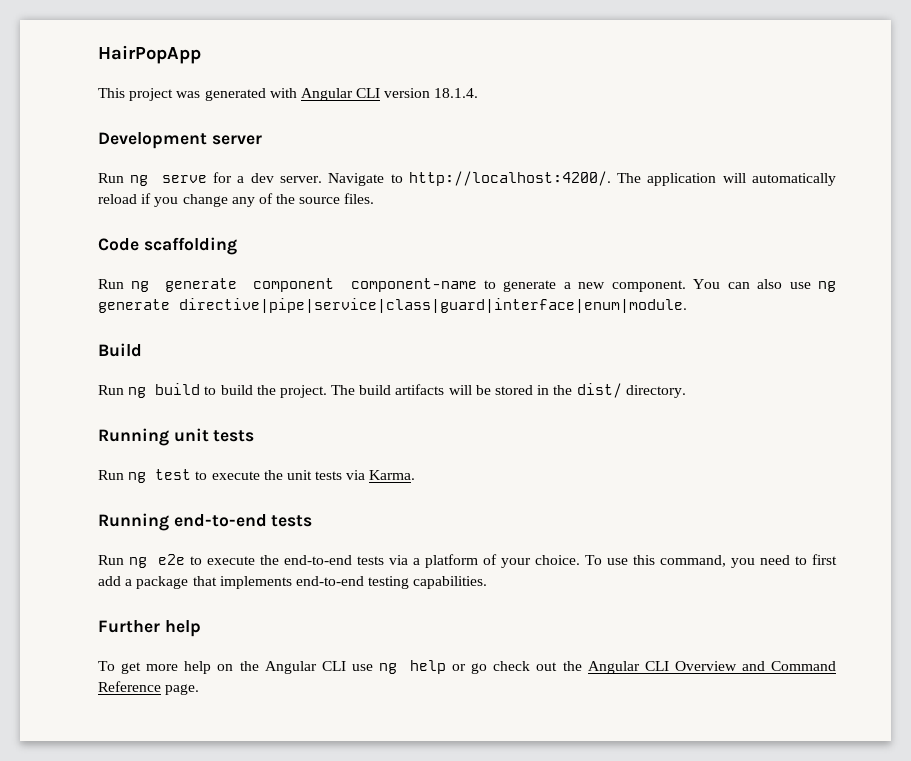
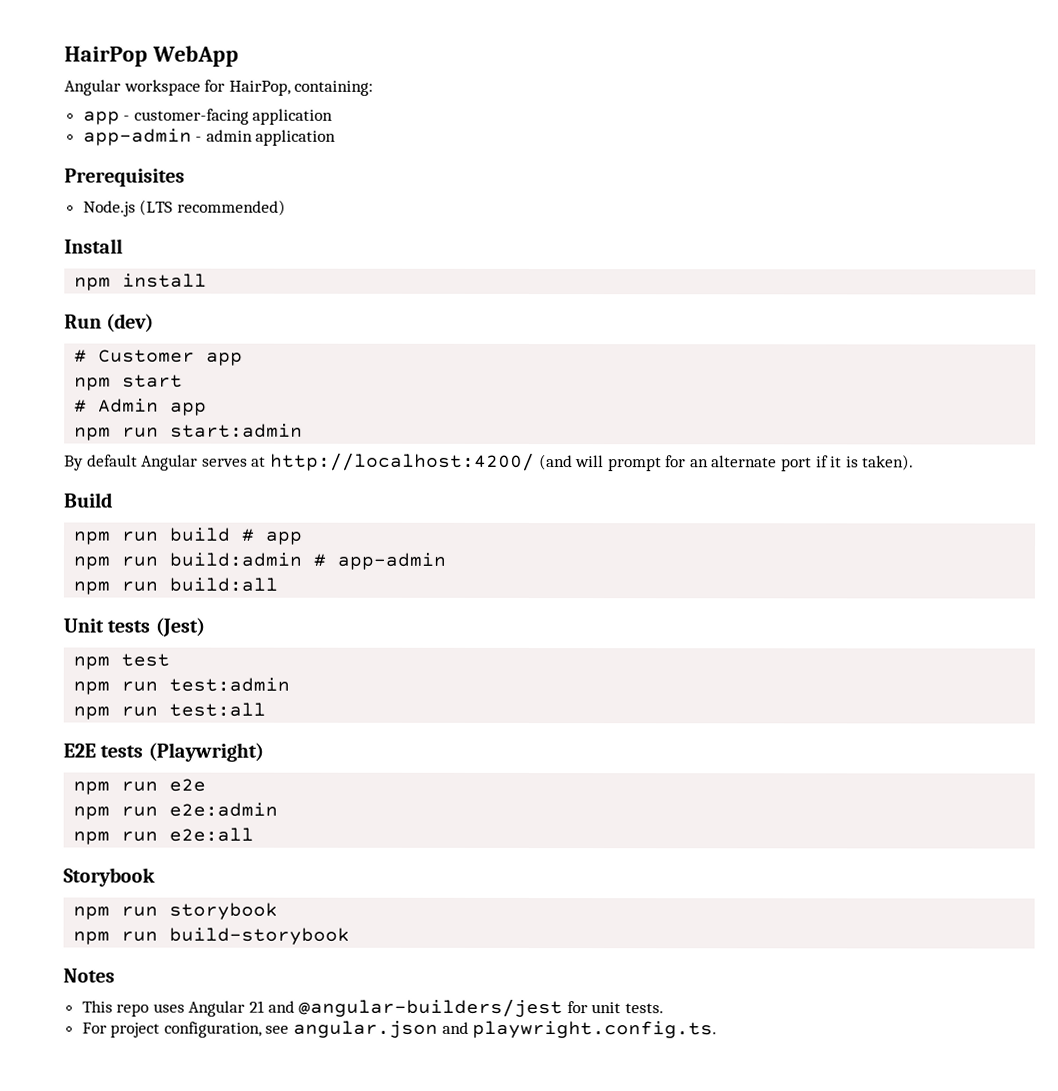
- HairPopApp
- This project was generated with Angular CLI version 18.1.4.
- Development server
- Run ng serve for a dev server. Navigate to http://localhost:4200/. The application will automatically reload if you change any of the source files.
- Code scaffolding
- Run ng generate component component-name to generate a new component. You can also use ng generate directive|pipe|service|class|guard|interface|enum|module.
+ HairPop WebApp
+ Angular workspace for HairPop, containing:
+ app - customer-facing application
+ app-admin - admin application
+ Prerequisites
+ Node.js (LTS recommended)
+ Install
+ npm install
+ Run (dev)
+ # Customer app
+ npm start
+ # Admin app
+ npm run start:admin
+ By default Angular serves at http://localhost:4200/ (and will prompt for an alternate port if it is taken).
  Build
- Run ng build to build the project. The build artifacts will be stored in the dist/ directory.
- Running unit tests
- Run ng test to execute the unit tests via Karma.
- Running end-to-end tests
- Run ng e2e to execute the end-to-end tests via a platform of your choice. To use this command, you need to first add a package that implements end-to-end testing capabilities.
- Further help
- To get more help on the Angular CLI use ng help or go check out the Angular CLI Overview and Command Reference page.
+ npm run build # app
+ npm run build:admin # app-admin
+ npm run build:all
+ Unit tests (Jest)
+ npm test
+ npm run test:admin
+ npm run test:all
+ E2E tests (Playwright)
+ npm run e2e
+ npm run e2e:admin
+ npm run e2e:all
+ Storybook
+ npm run storybook
+ npm run build-storybook
+ Notes
+ This repo uses Angular 21 and @angular-builders/jest for unit tests.
+ For project configuration, see angular.json and playwright.config.ts.

